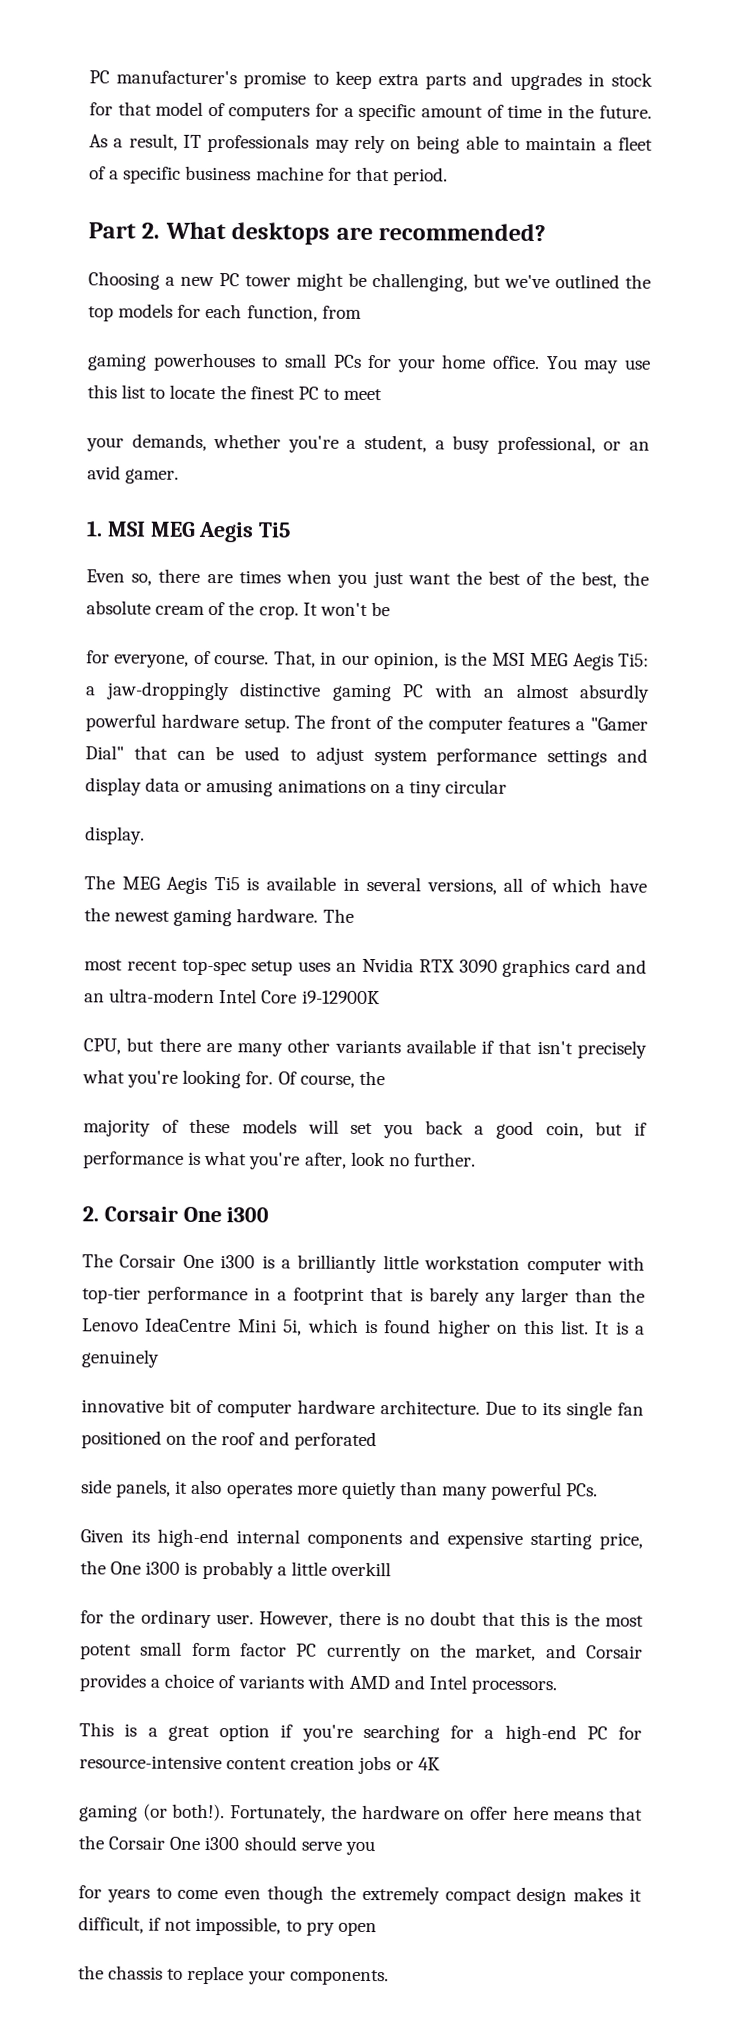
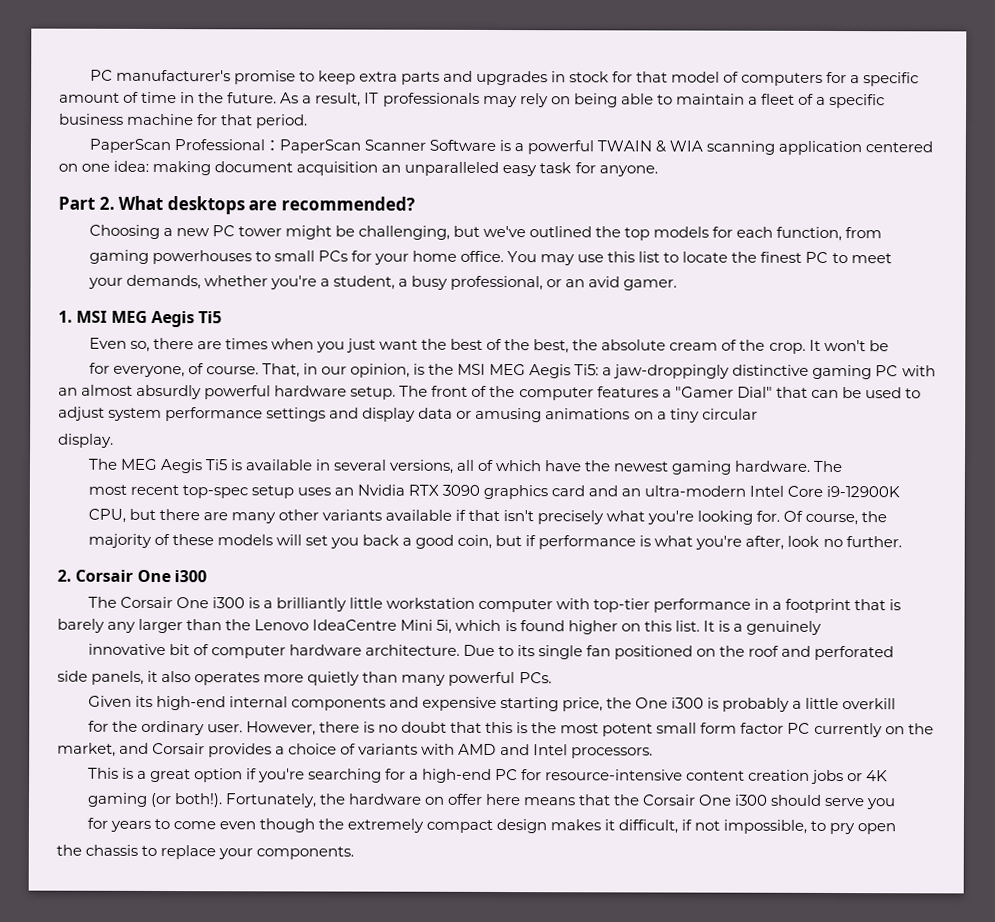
+ PaperScan Professional：PaperScan Scanner Software is a powerful TWAIN & WIA scanning application centered on one idea: making document acquisition an unparalleled easy task for anyone.

